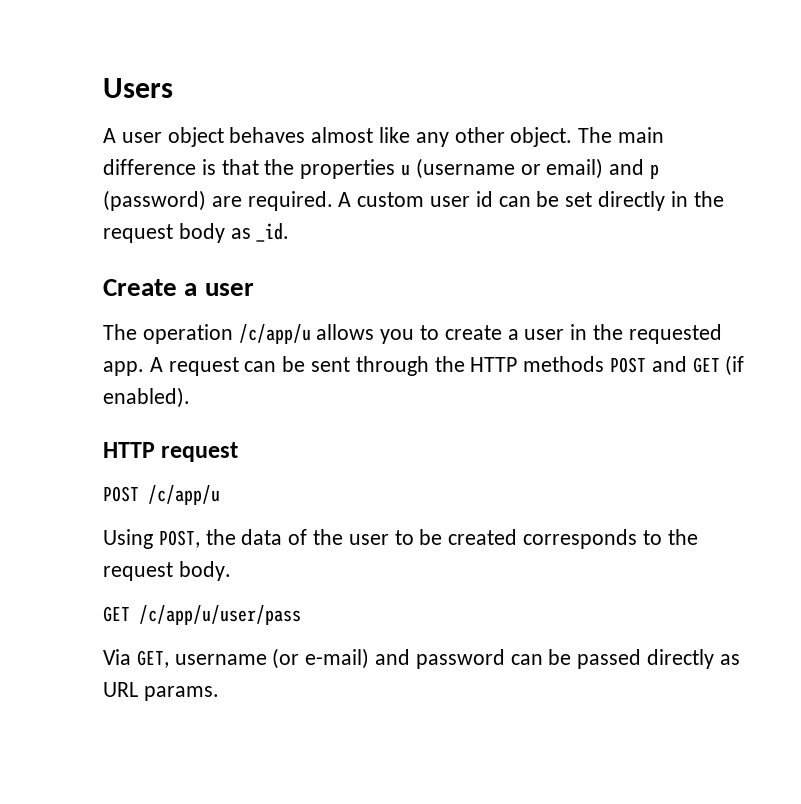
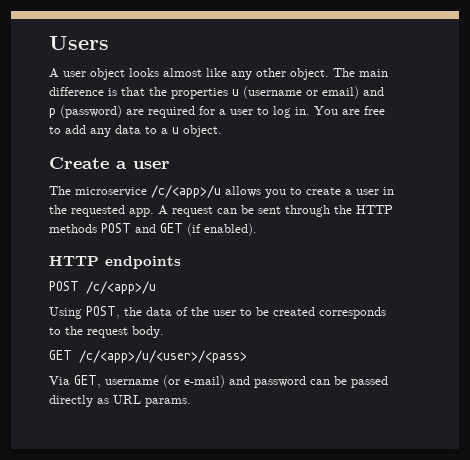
- A user object behaves almost like any other object.
+ A user object looks almost like any other object.
- The main difference is that the properties u (username or email) and p (password) are required. A custom user id can be set directly in the request body as _id.
+ The main difference is that the properties u (username or email) and p (password) are required for a user to log in. You are free to add any data to a u object.
- The operation /c/app/u allows you to create a user in the requested app.
+ The microservice /c/<app>/u allows you to create a user in the requested app.
- HTTP request
- POST /c/app/u
+ HTTP endpoints
+ POST /c/<app>/u
- GET /c/app/u/user/pass
+ GET /c/<app>/u/<user>/<pass>

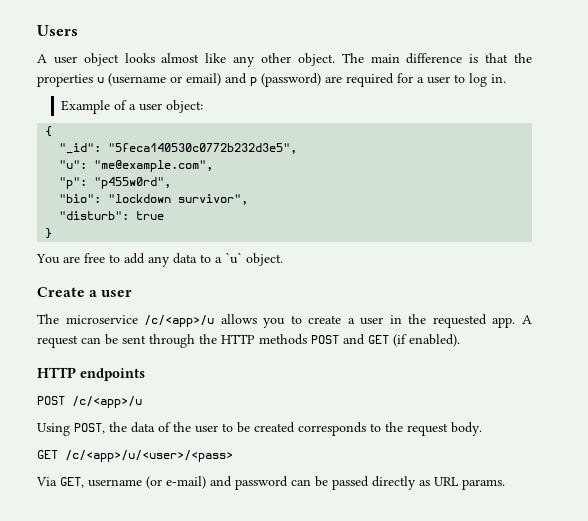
- The main difference is that the properties u (username or email) and p (password) are required for a user to log in. You are free to add any data to a u object.
+ The main difference is that the properties u (username or email) and p (password) are required for a user to log in.
+ Example of a user object:
+ {
+ "_id": "5feca140530c0772b232d3e5",
+ "u": "me@example.com",
+ "p": "p455w0rd",
+ "bio": "lockdown survivor",
+ "disturb": true
+ }
+ You are free to add any data to a `u` object.

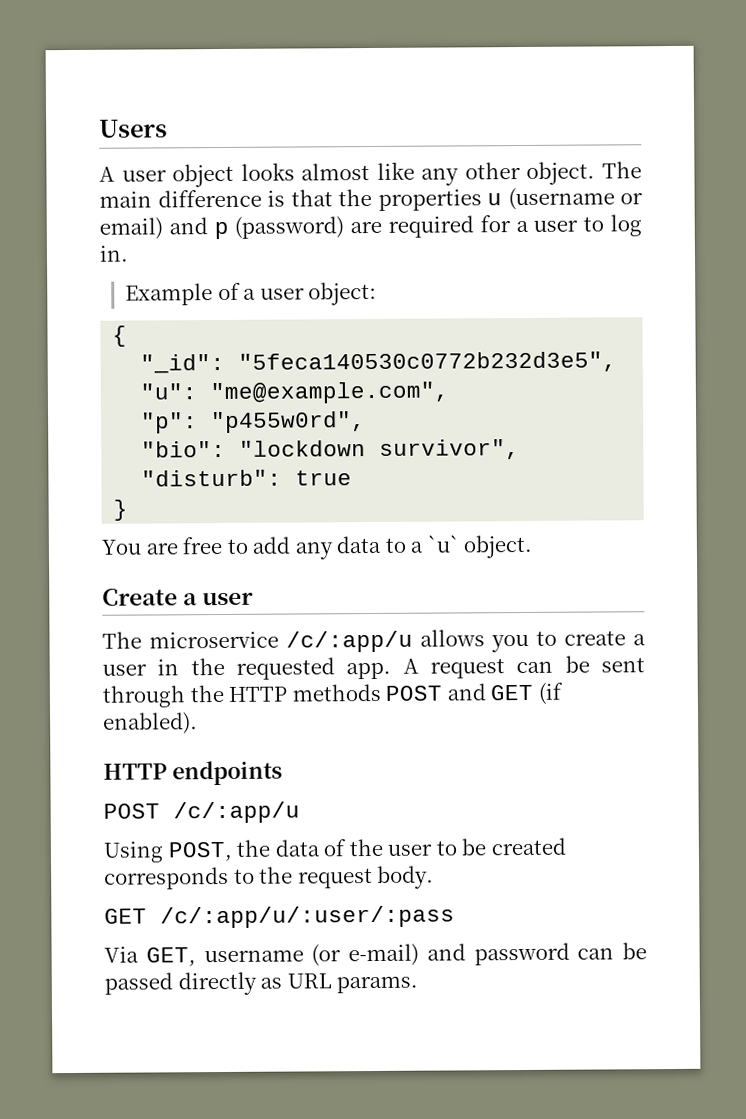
- The microservice /c/<app>/u allows you to create a user in the requested app.
+ The microservice /c/:app/u allows you to create a user in the requested app.
- POST /c/<app>/u
+ POST /c/:app/u
- GET /c/<app>/u/<user>/<pass>
+ GET /c/:app/u/:user/:pass

